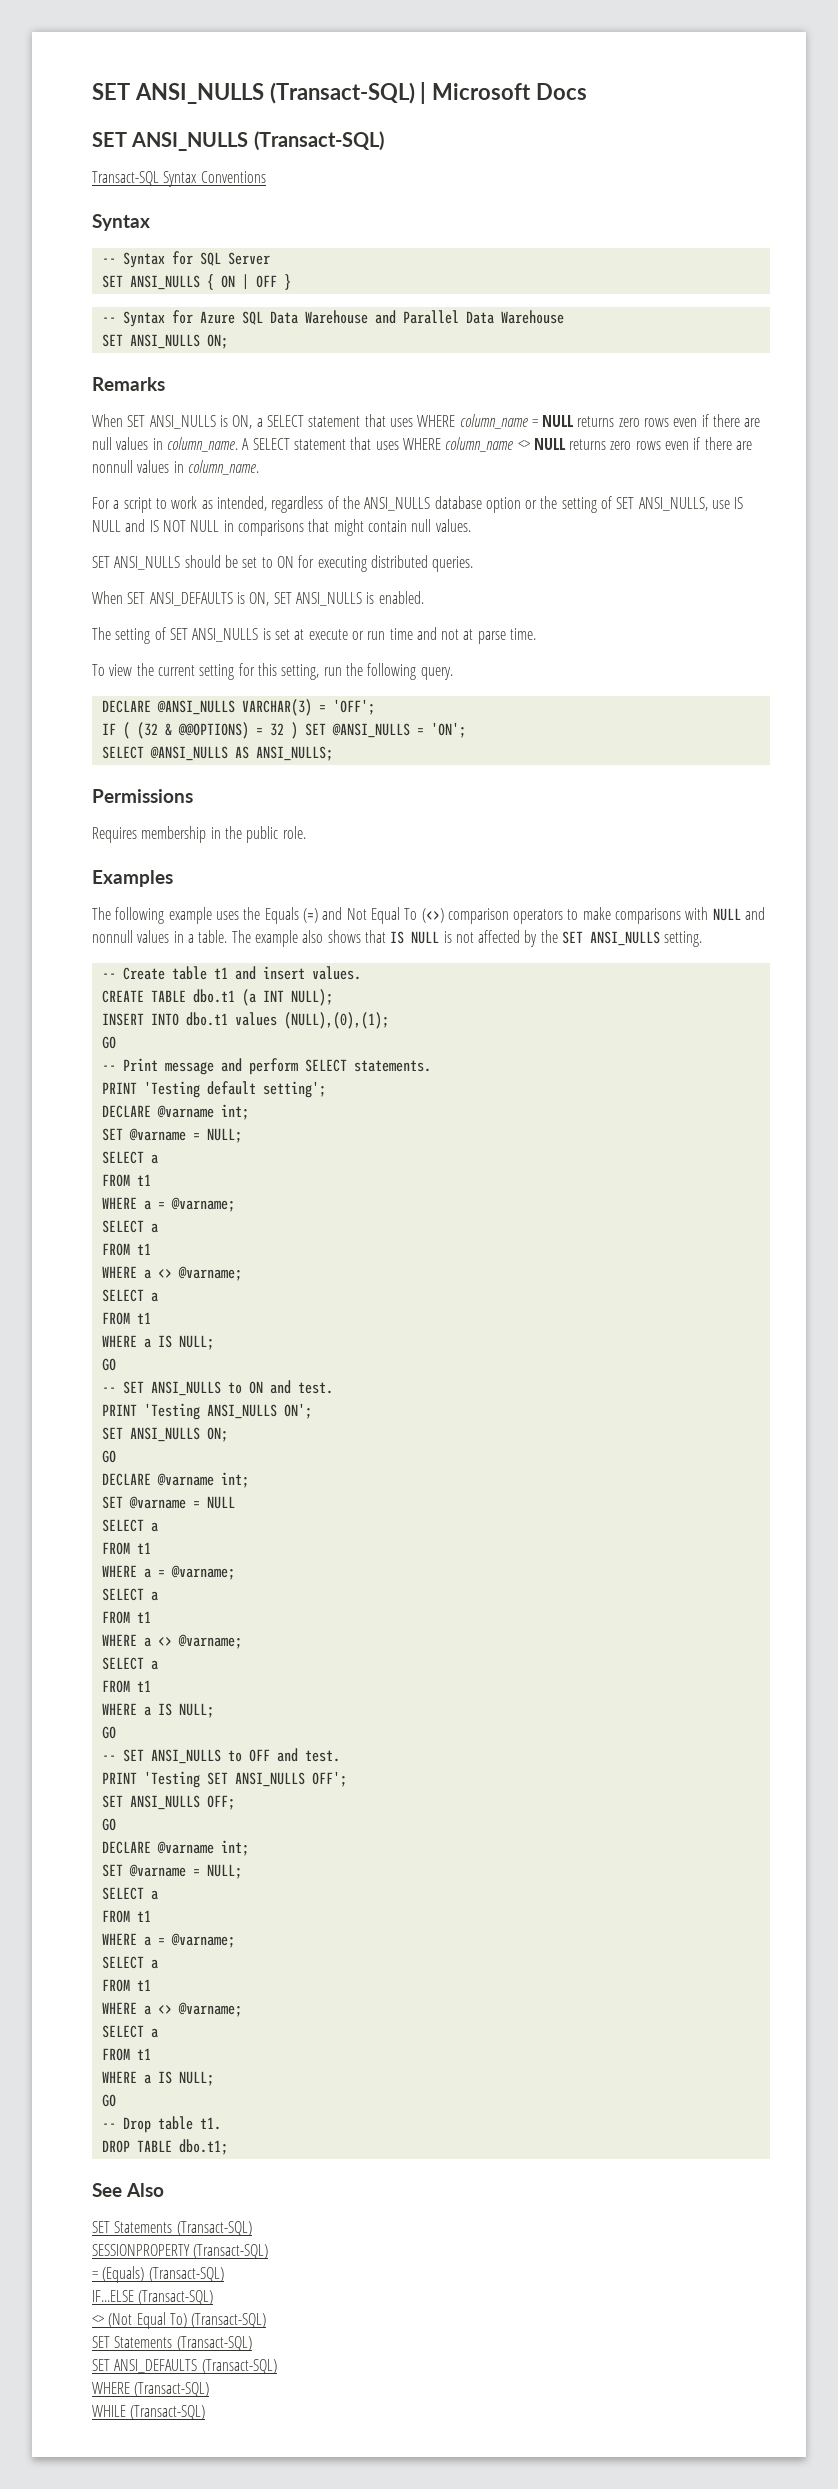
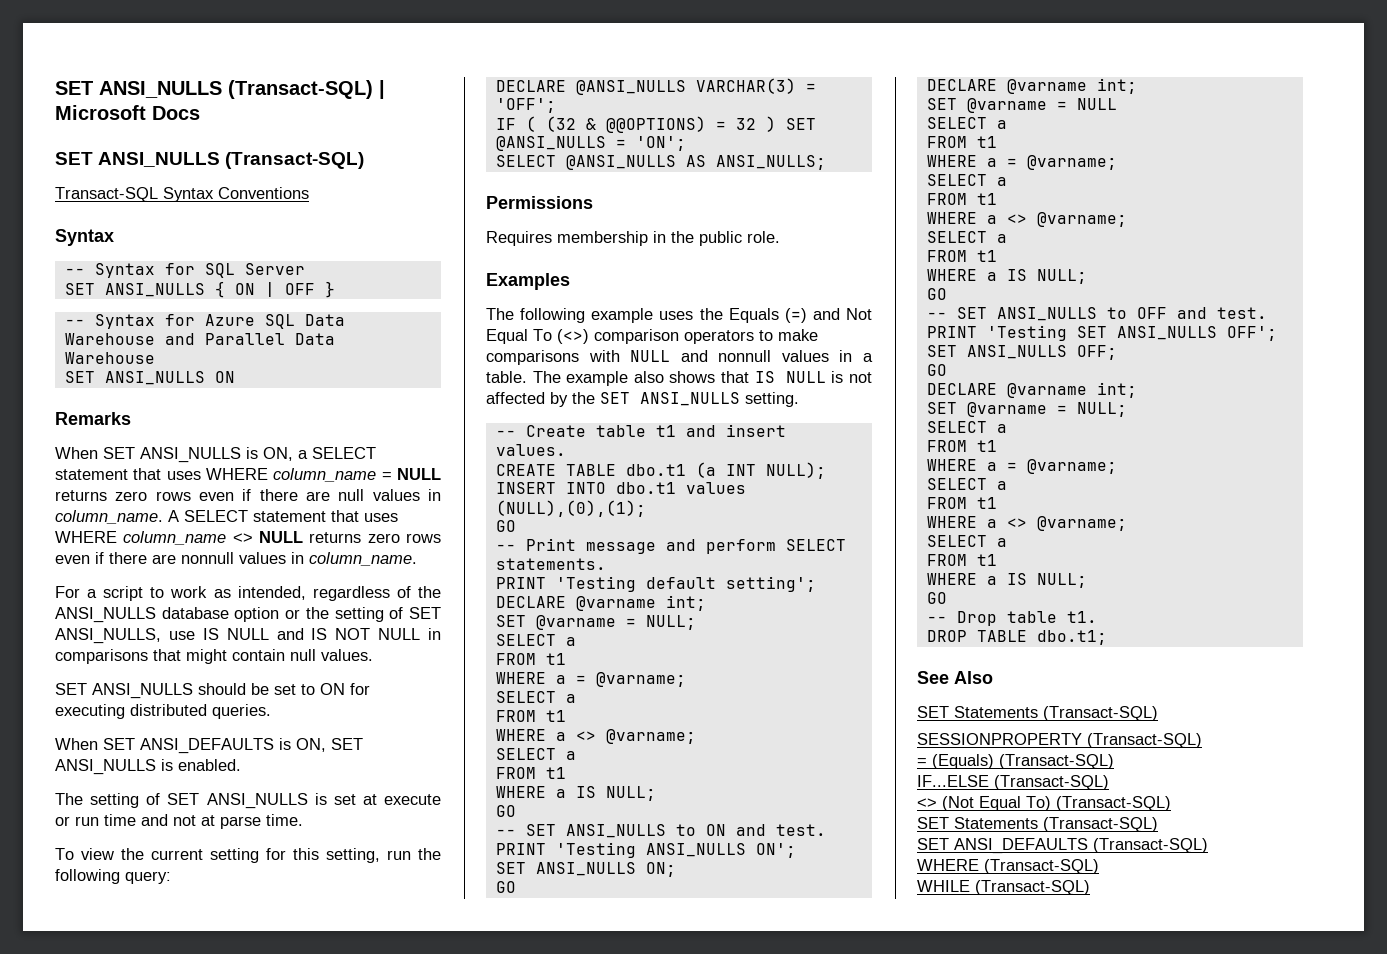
  -- Syntax for Azure SQL Data Warehouse and Parallel Data Warehouse
- SET ANSI_NULLS ON;
+ SET ANSI_NULLS ON
- To view the current setting for this setting, run the following query.
+ To view the current setting for this setting, run the following query:

